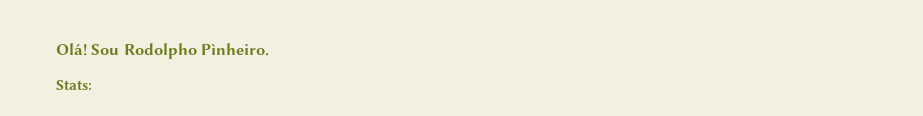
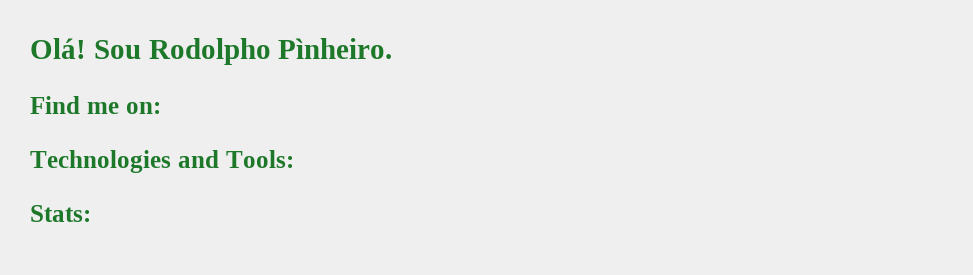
+ Find me on:
+ Technologies and Tools:

